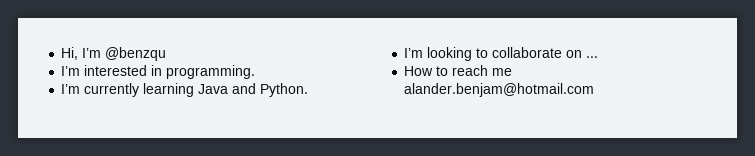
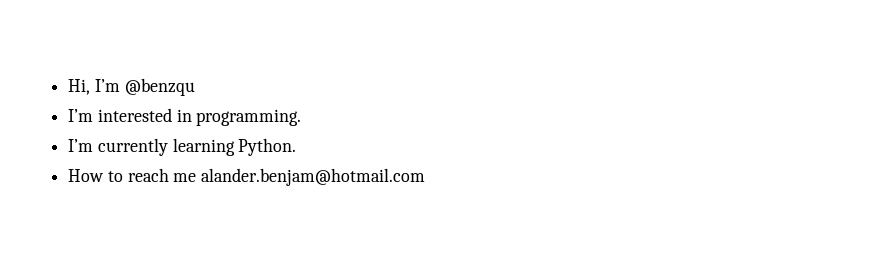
- I’m currently learning Java and Python.
+ I’m currently learning Python.
- I’m looking to collaborate on ...

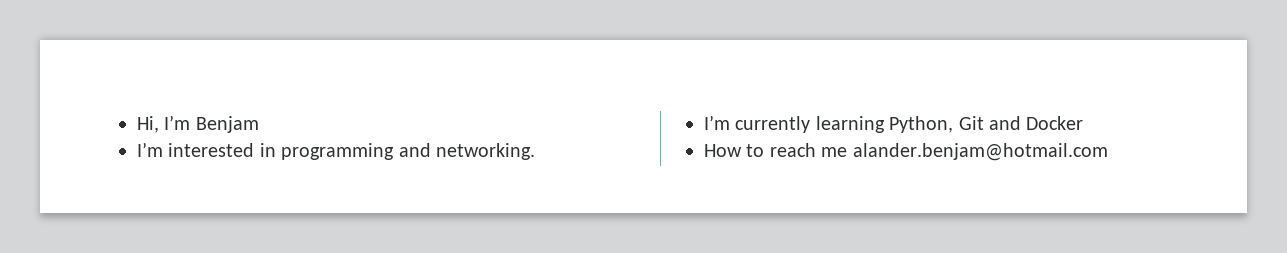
- Hi, I’m @benzqu
+ Hi, I’m Benjam
- I’m interested in programming.
+ I’m interested in programming and networking.
- I’m currently learning Python.
+ I’m currently learning Python, Git and Docker

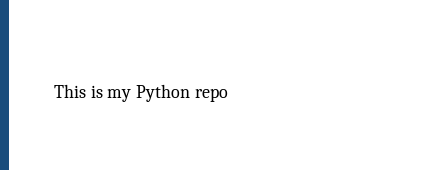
- Hi, I’m Benjam
- I’m interested in programming and networking.
- I’m currently learning Python, Git and Docker
- How to reach me alander.benjam@hotmail.com
+ This is my Python repo

